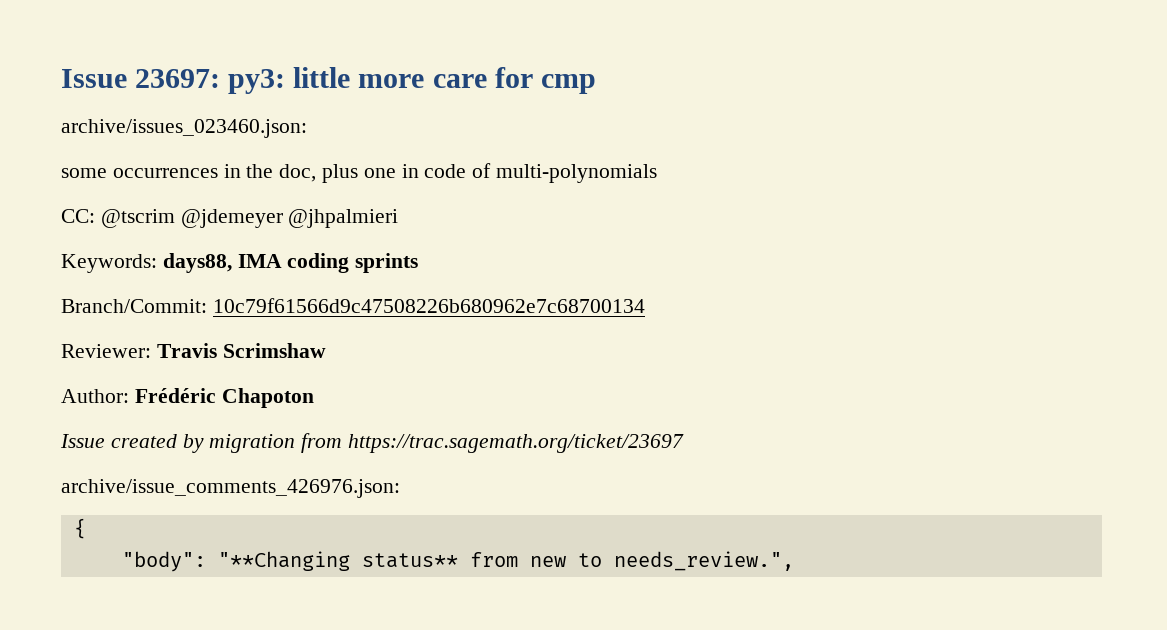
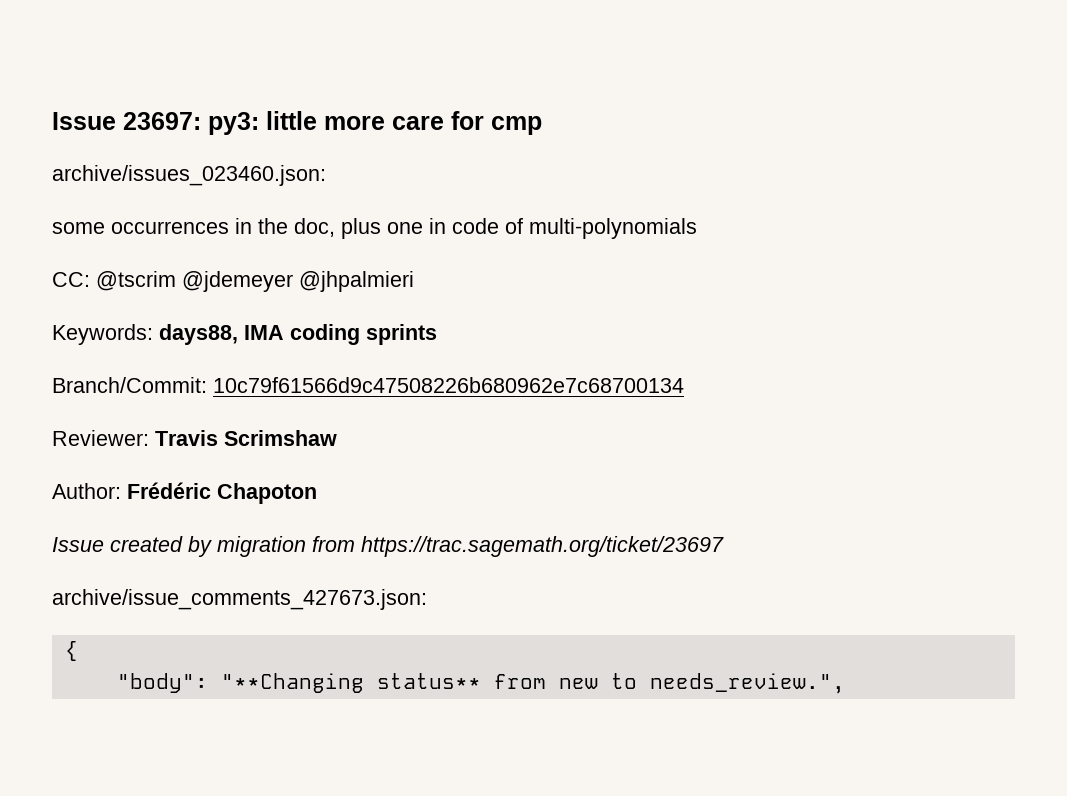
- archive/issue_comments_426976.json:
+ archive/issue_comments_427673.json:

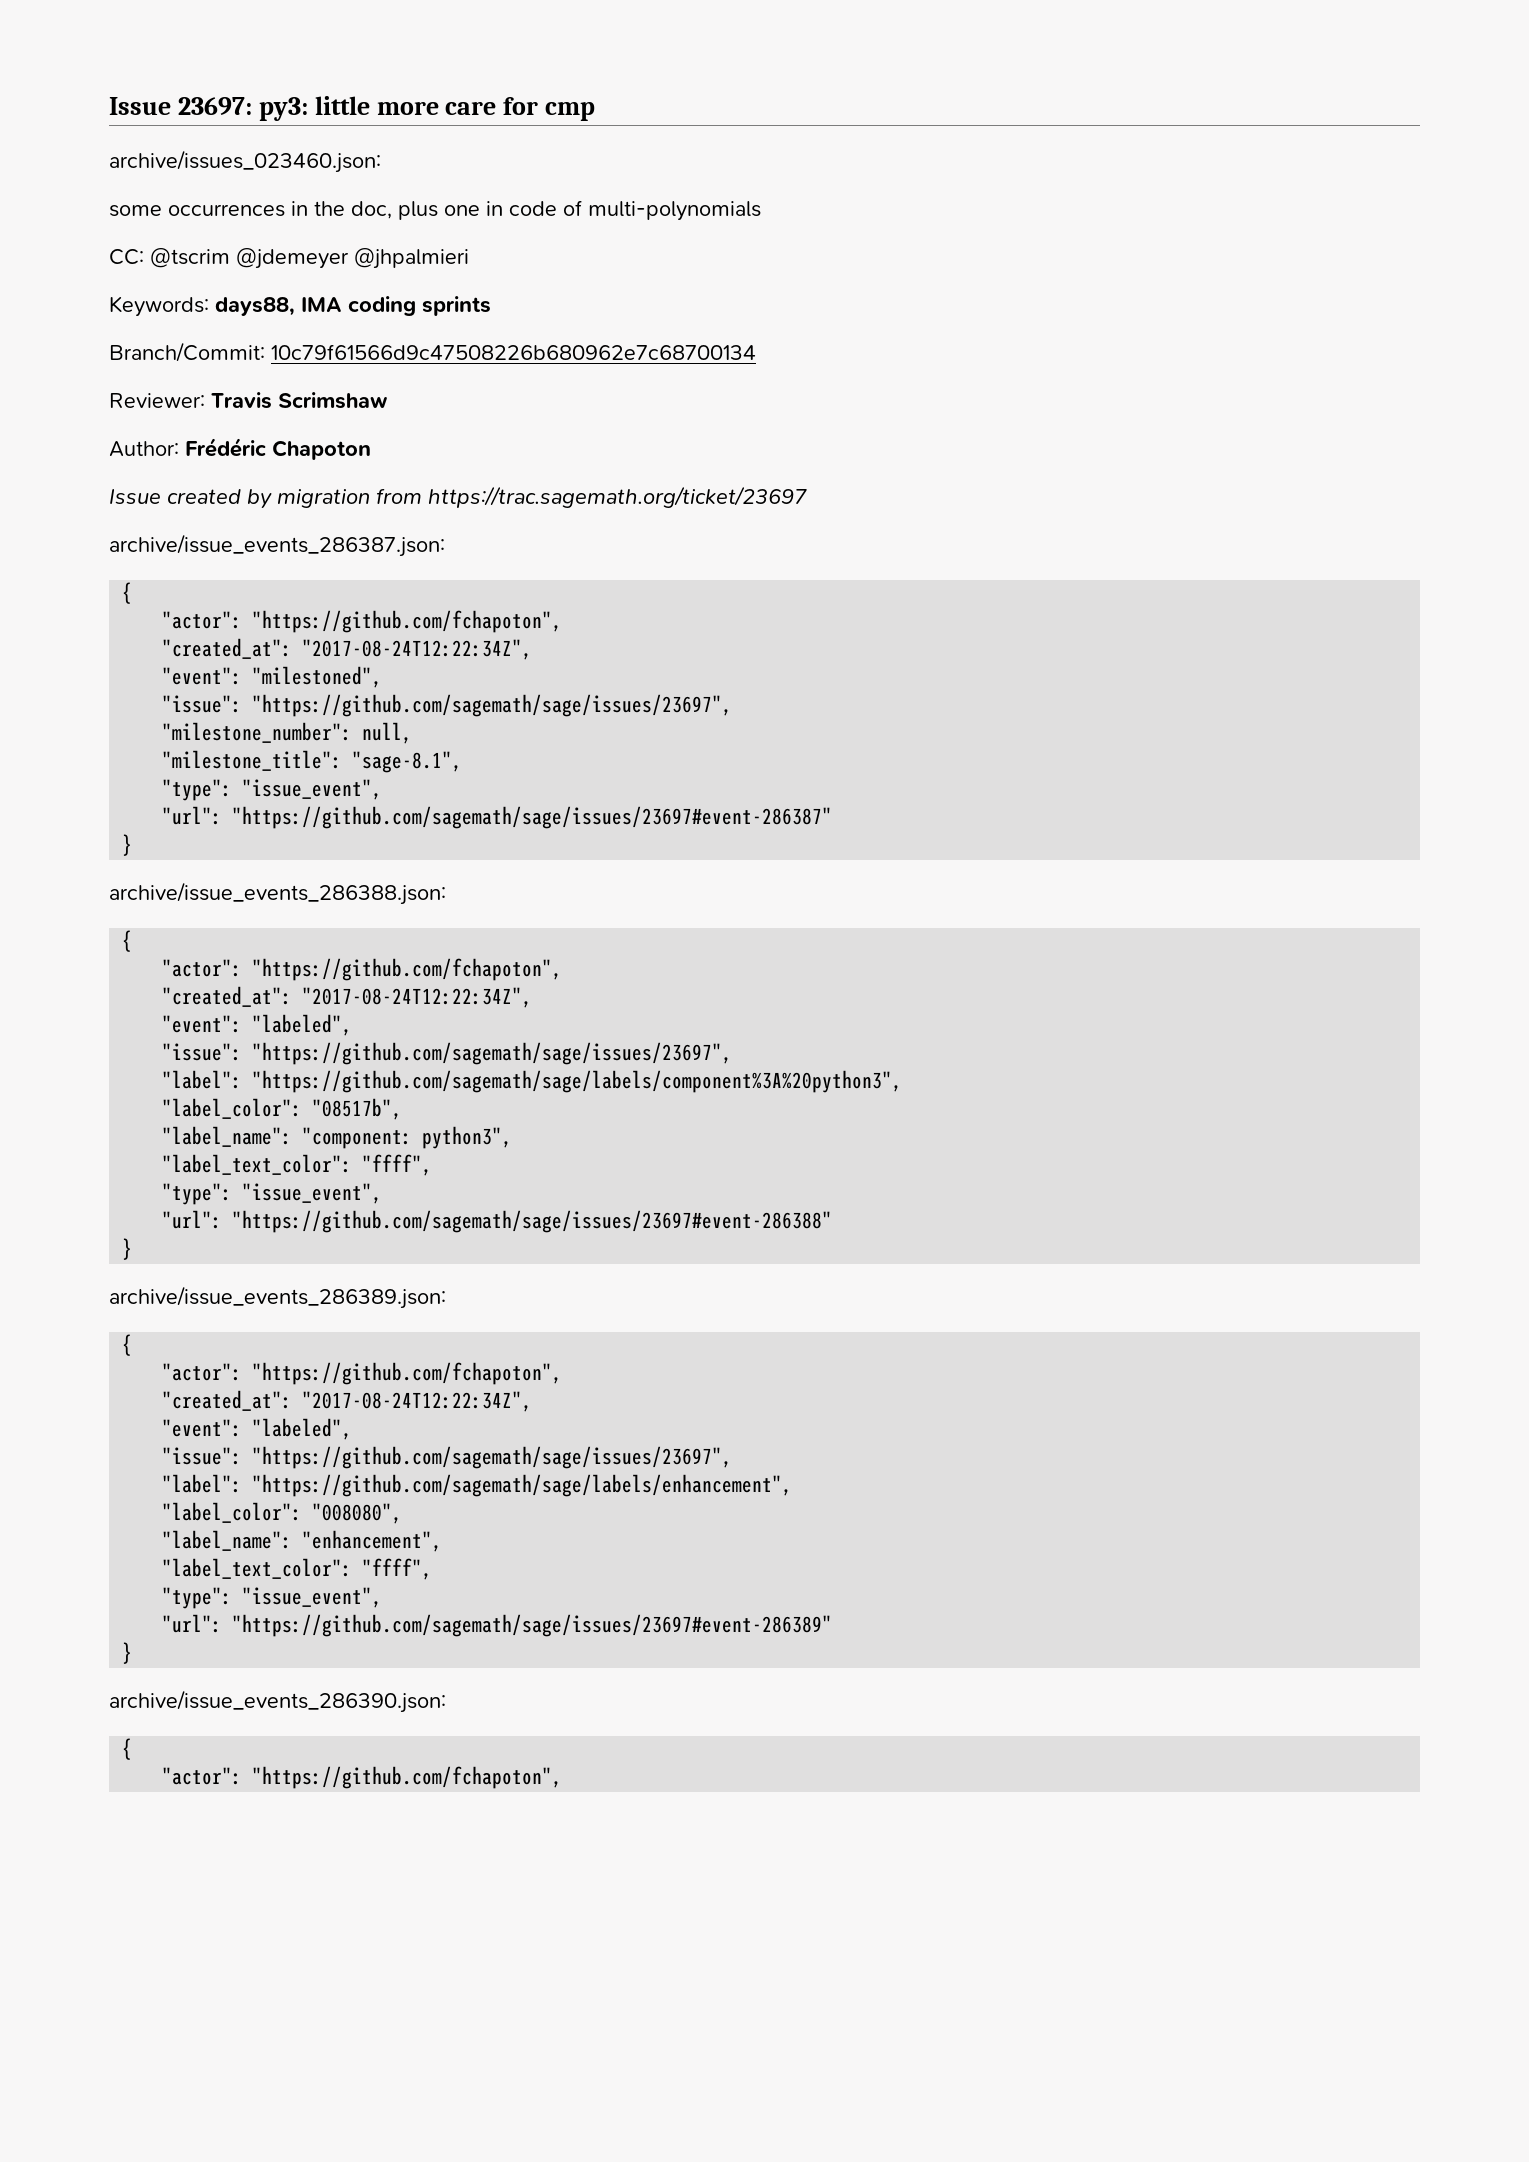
- archive/issue_comments_427673.json:
+ archive/issue_events_286387.json:
  {
- "body": "**Changing status** from new to needs_review.",
+ "actor": "https://github.com/fchapoton",
+ "created_at": "2017-08-24T12:22:34Z",
+ "event": "milestoned",
+ "issue": "https://github.com/sagemath/sage/issues/23697",
+ "milestone_number": null,
+ "milestone_title": "sage-8.1",
+ "type": "issue_event",
+ "url": "https://github.com/sagemath/sage/issues/23697#event-286387"
+ }
+ archive/issue_events_286388.json:
+ {
+ "actor": "https://github.com/fchapoton",
+ "created_at": "2017-08-24T12:22:34Z",
+ "event": "labeled",
+ "issue": "https://github.com/sagemath/sage/issues/23697",
+ "label": "https://github.com/sagemath/sage/labels/component%3A%20python3",
+ "label_color": "08517b",
+ "label_name": "component: python3",
+ "label_text_color": "ffff",
+ "type": "issue_event",
+ "url": "https://github.com/sagemath/sage/issues/23697#event-286388"
+ }
+ archive/issue_events_286389.json:
+ {
+ "actor": "https://github.com/fchapoton",
+ "created_at": "2017-08-24T12:22:34Z",
+ "event": "labeled",
+ "issue": "https://github.com/sagemath/sage/issues/23697",
+ "label": "https://github.com/sagemath/sage/labels/enhancement",
+ "label_color": "008080",
+ "label_name": "enhancement",
+ "label_text_color": "ffff",
+ "type": "issue_event",
+ "url": "https://github.com/sagemath/sage/issues/23697#event-286389"
+ }
+ archive/issue_events_286390.json:
+ {
+ "actor": "https://github.com/fchapoton",

